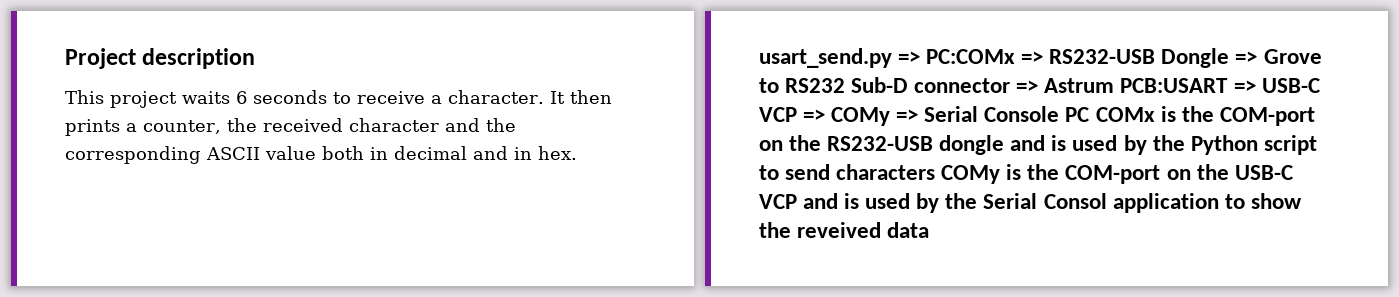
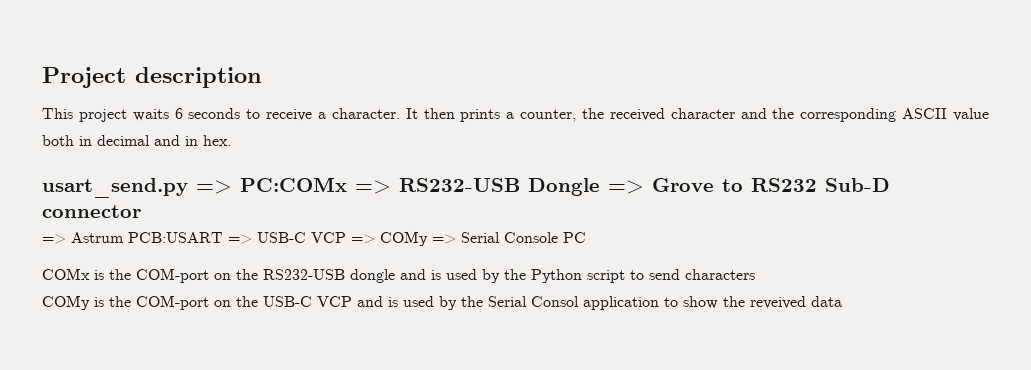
- usart_send.py => PC:COMx => RS232-USB Dongle => Grove to RS232 Sub-D connector => Astrum PCB:USART => USB-C VCP => COMy => Serial Console PC COMx is the COM-port on the RS232-USB dongle and is used by the Python script to send characters COMy is the COM-port on the USB-C VCP and is used by the Serial Consol application to show the reveived data
+ usart_send.py => PC:COMx => RS232-USB Dongle => Grove to RS232 Sub-D connector
+ => Astrum PCB:USART => USB-C VCP => COMy => Serial Console PC
+ COMx is the COM-port on the RS232-USB dongle and is used by the Python script to send characters
+ COMy is the COM-port on the USB-C VCP and is used by the Serial Consol application to show the reveived data

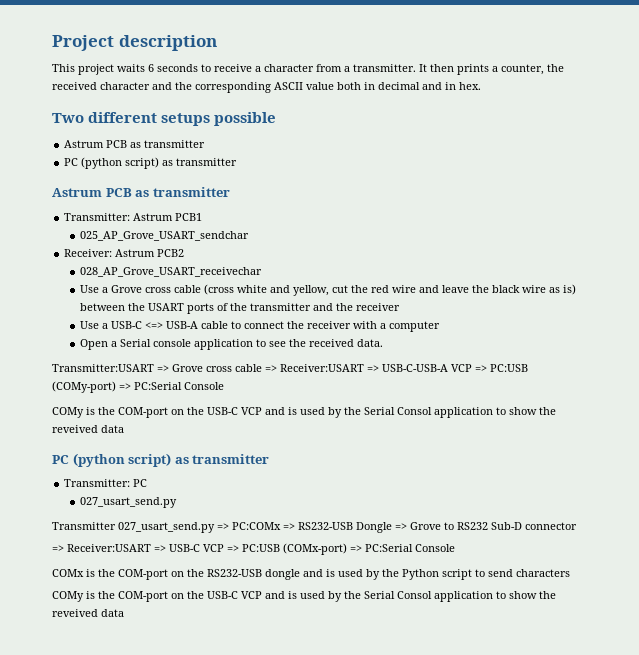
- This project waits 6 seconds to receive a character.
+ This project waits 6 seconds to receive a character from a transmitter.
- usart_send.py => PC:COMx => RS232-USB Dongle => Grove to RS232 Sub-D connector
+ Two different setups possible
+ Astrum PCB as transmitter
+ PC (python script) as transmitter
+ Astrum PCB as transmitter
+ Transmitter: Astrum PCB1
+ 025_AP_Grove_USART_sendchar
+ Receiver: Astrum PCB2
+ 028_AP_Grove_USART_receivechar
+ Use a Grove cross cable (cross white and yellow, cut the red wire and leave the black wire as is) between the USART ports of the transmitter and the receiver
+ Use a USB-C <=> USB-A cable to connect the receiver with a computer
+ Open a Serial console application to see the received data.
+ Transmitter:USART => Grove cross cable => Receiver:USART => USB-C-USB-A VCP => PC:USB (COMy-port) => PC:Serial Console
+ COMy is the COM-port on the USB-C VCP and is used by the Serial Consol application to show the reveived data
+ PC (python script) as transmitter
+ Transmitter: PC
+ 027_usart_send.py
+ Transmitter 027_usart_send.py => PC:COMx => RS232-USB Dongle => Grove to RS232 Sub-D connector
- => Astrum PCB:USART => USB-C VCP => COMy => Serial Console PC
+ => Receiver:USART => USB-C VCP => PC:USB (COMx-port) => PC:Serial Console

